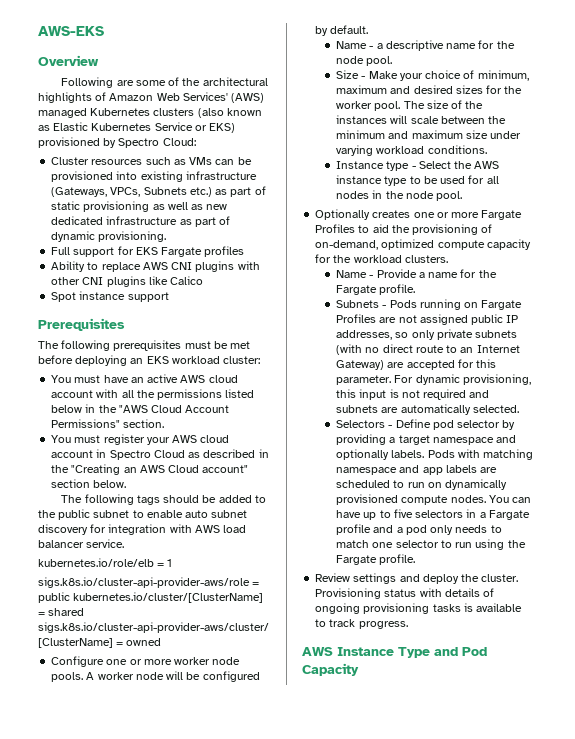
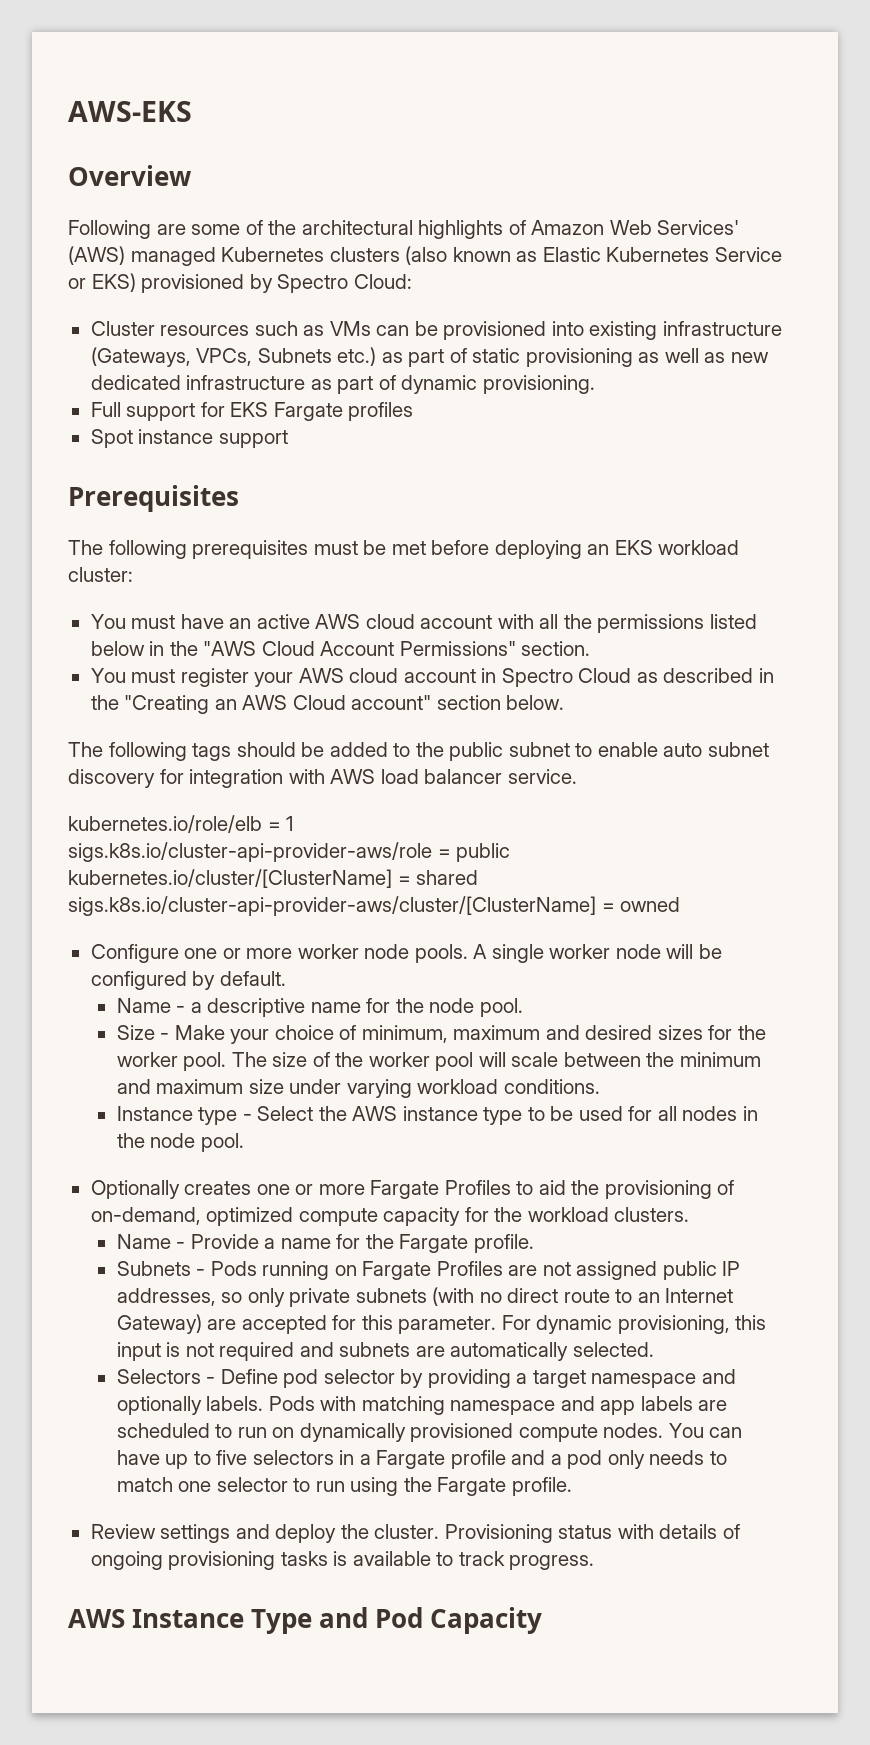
- Ability to replace AWS CNI plugins with other CNI plugins like Calico
- A worker node will be configured by default.
+ A single worker node will be configured by default.
- The size of the instances will scale between the minimum and maximum size under varying workload conditions.
+ The size of the worker pool will scale between the minimum and maximum size under varying workload conditions.

